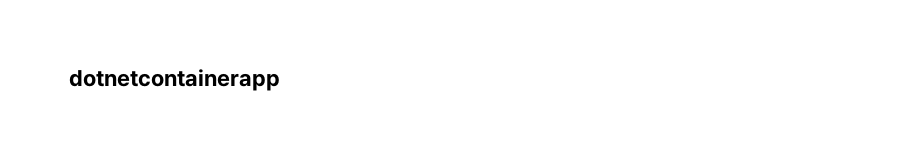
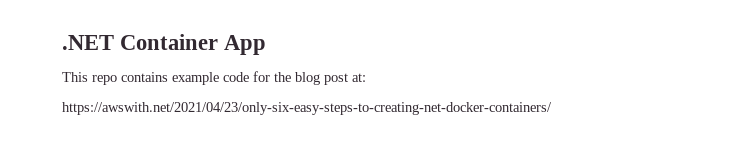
- dotnetcontainerapp
+ .NET Container App
+ This repo contains example code for the blog post at:
+ https://awswith.net/2021/04/23/only-six-easy-steps-to-creating-net-docker-containers/

